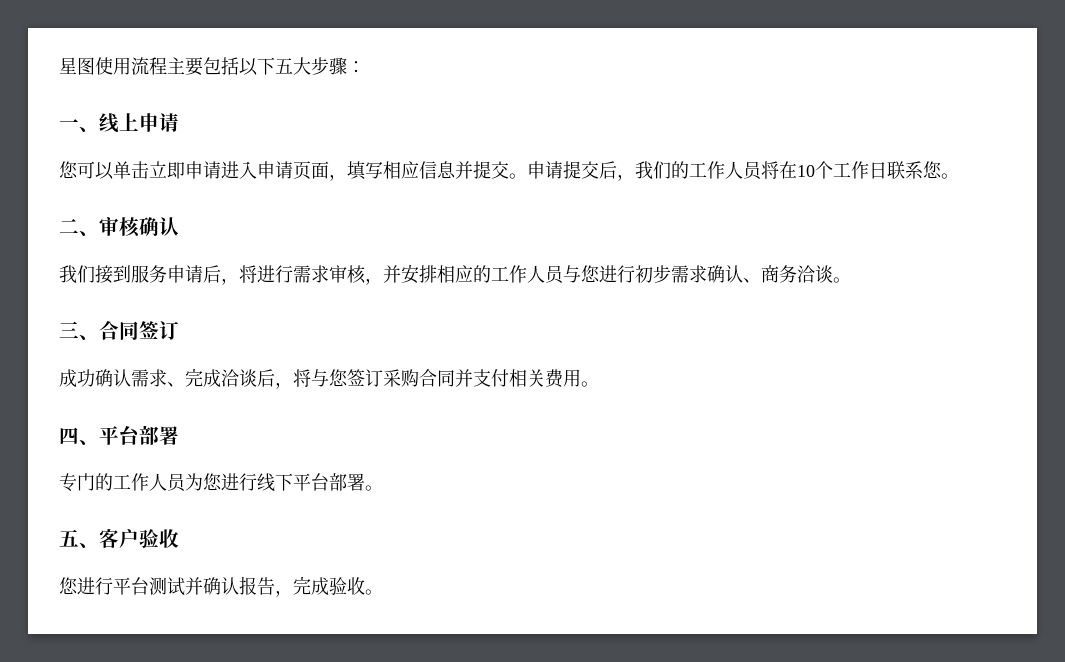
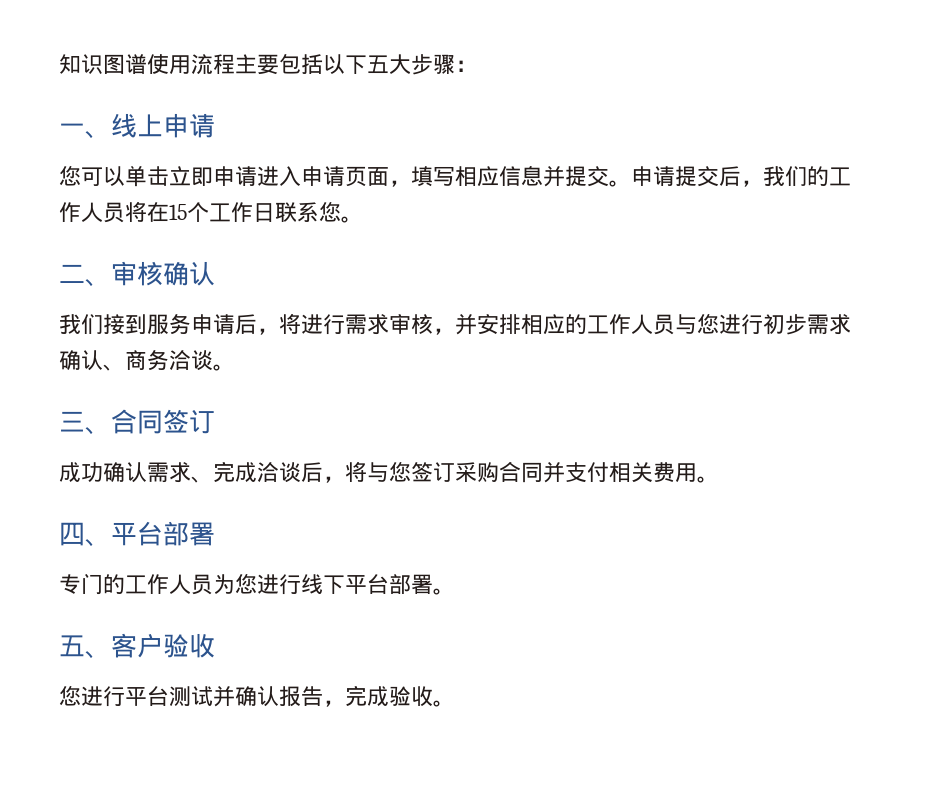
- 星图使用流程主要包括以下五大步骤：
+ 知识图谱使用流程主要包括以下五大步骤：
- 申请提交后，我们的工作人员将在10个工作日联系您。
+ 申请提交后，我们的工作人员将在15个工作日联系您。

